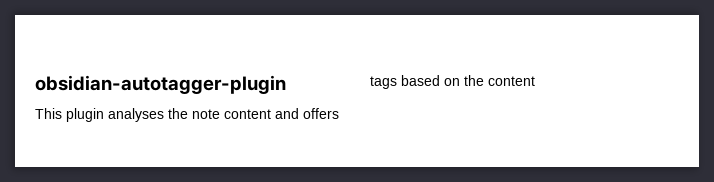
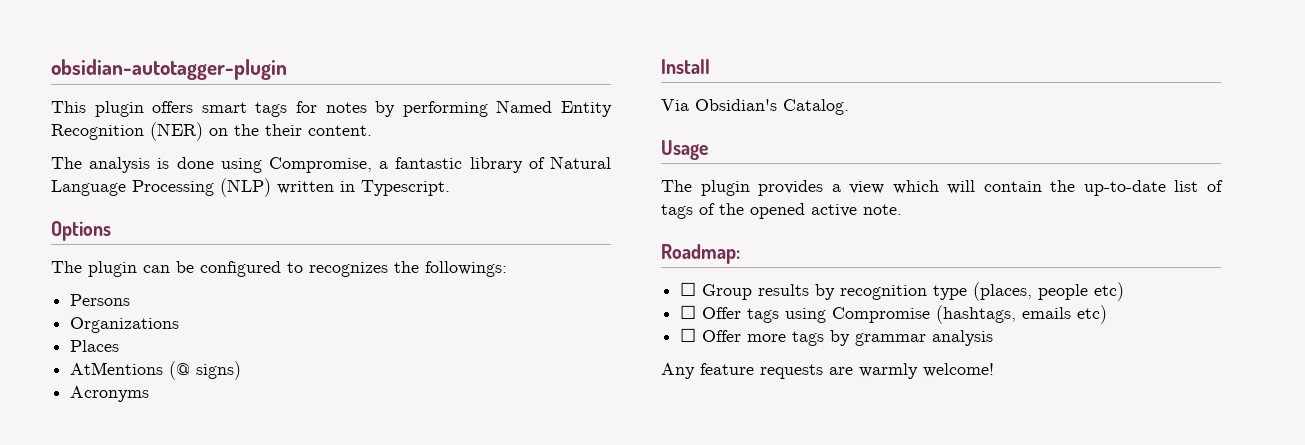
- This plugin analyses the note content and offers tags based on the content
+ This plugin offers smart tags for notes by performing Named Entity Recognition (NER) on the their content.
+ The analysis is done using Compromise, a fantastic library of Natural Language Processing (NLP) written in Typescript.
+ Options
+ The plugin can be configured to recognizes the followings:
+ Persons
+ Organizations
+ Places
+ AtMentions (@ signs)
+ Acronyms
+ Install
+ Via Obsidian's Catalog.
+ Usage
+ The plugin provides a view which will contain the up-to-date list of tags of the opened active note.
+ Roadmap:
+ ☐ Group results by recognition type (places, people etc)
+ ☐ Offer tags using Compromise (hashtags, emails etc)
+ ☐ Offer more tags by grammar analysis
+ Any feature requests are warmly welcome!

